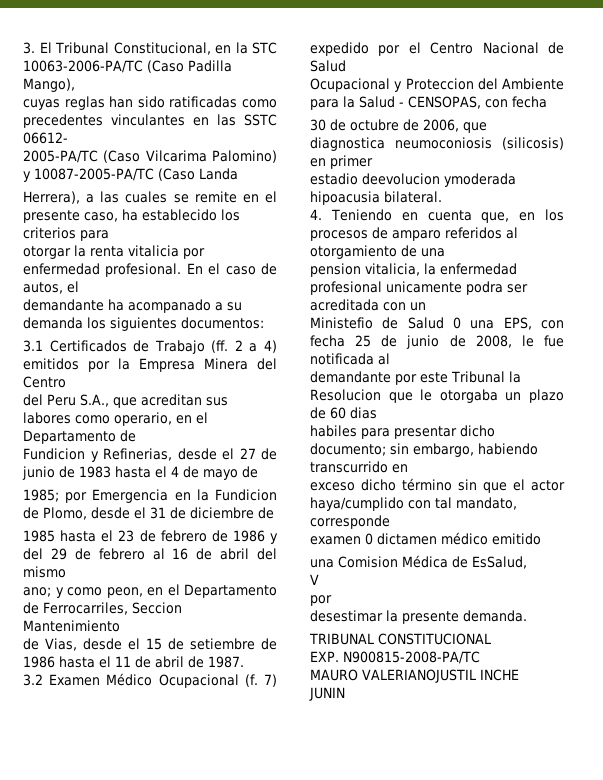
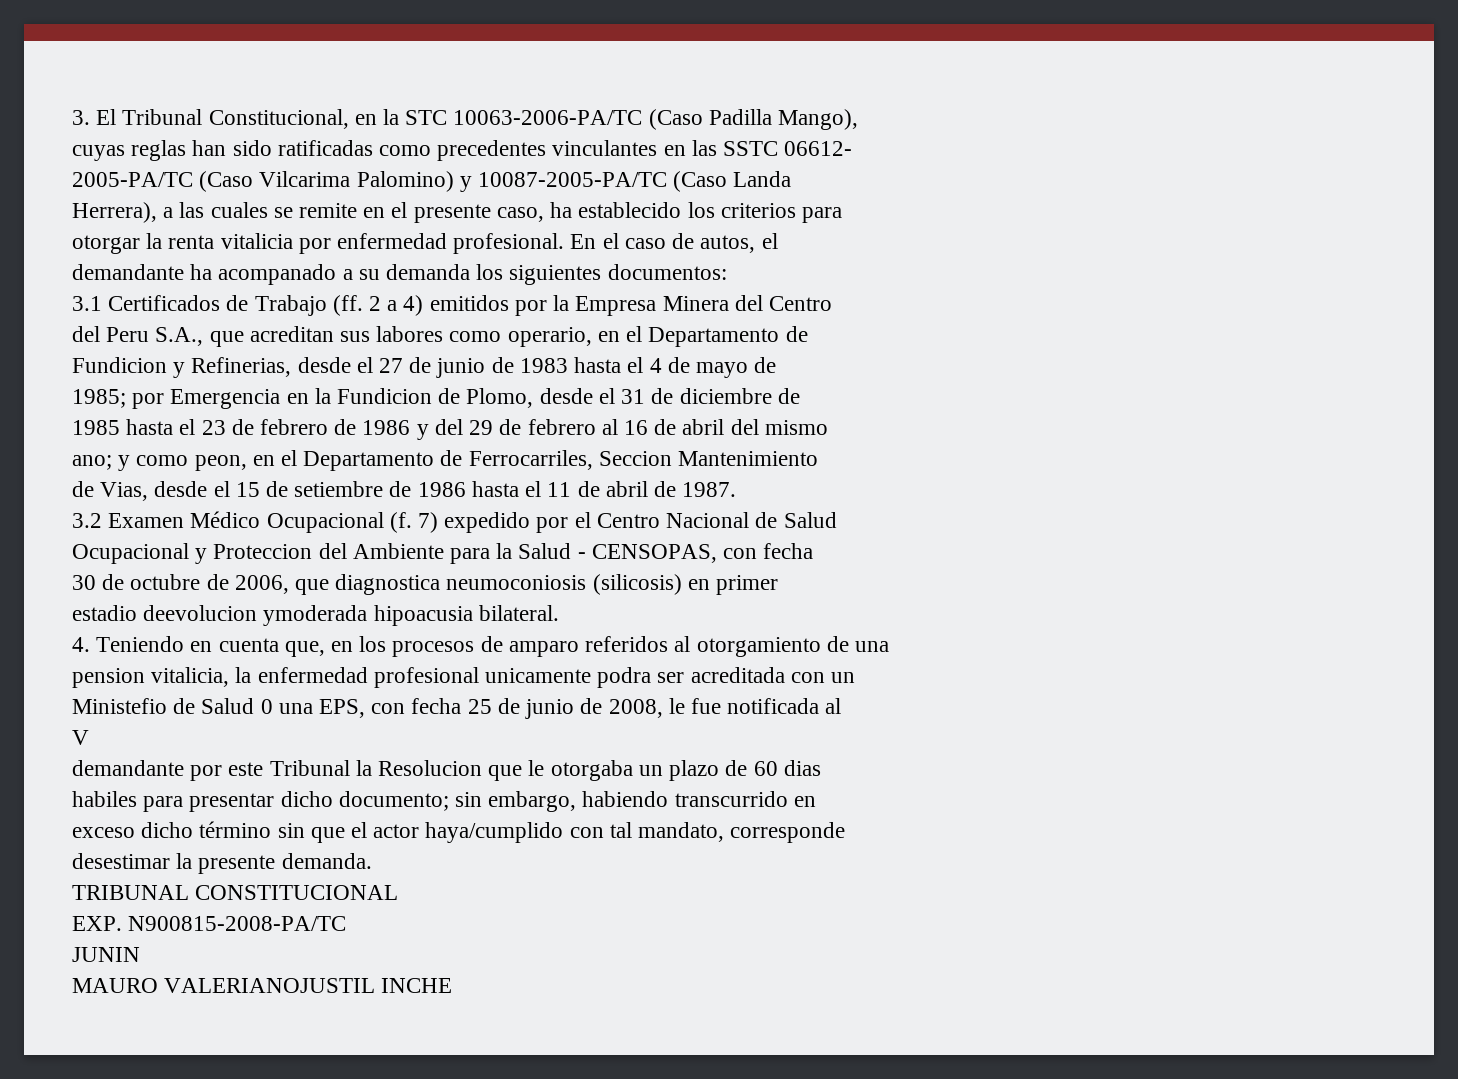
+ V
- examen 0 dictamen médico emitido
- una Comision Médica de EsSalud,
- V
- por
+ JUNIN
- JUNIN

